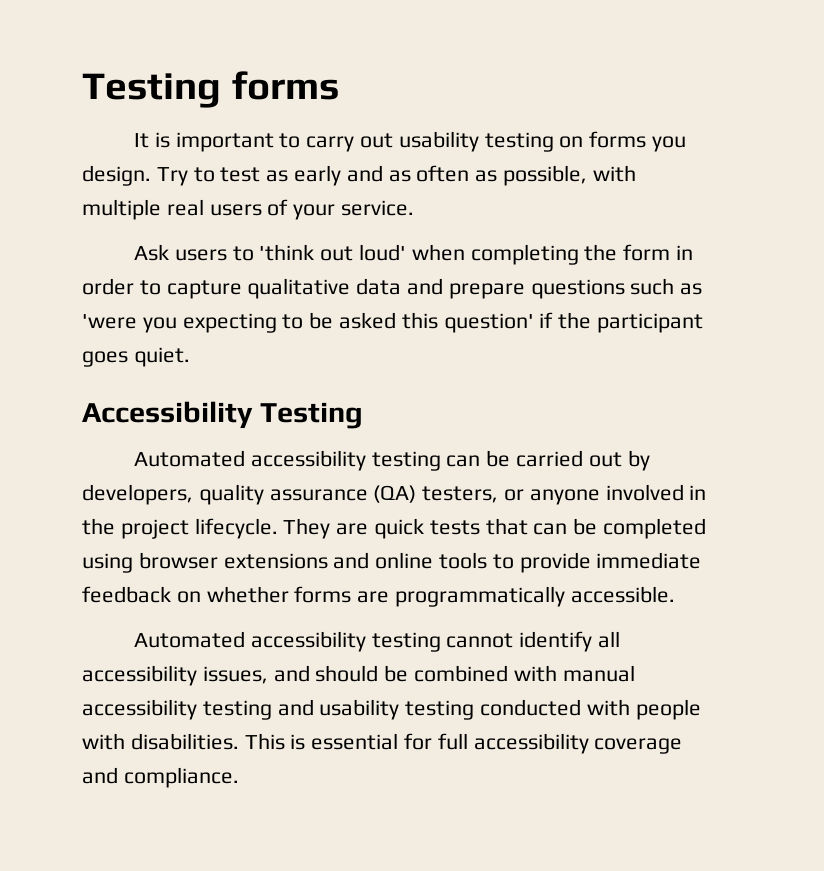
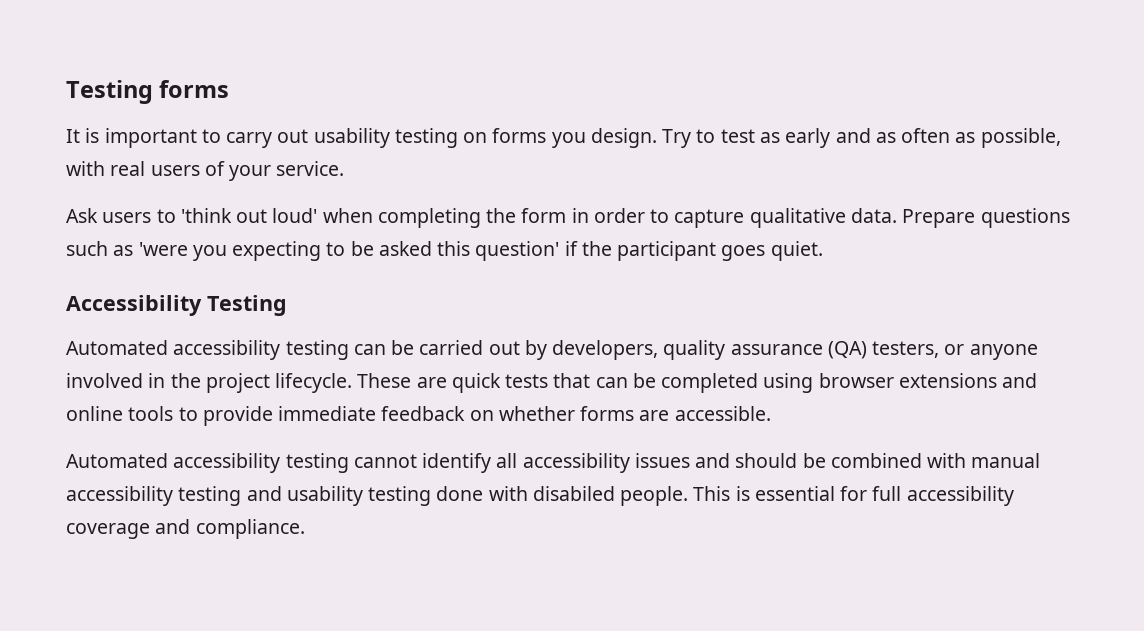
- Try to test as early and as often as possible, with multiple real users of your service.
+ Try to test as early and as often as possible, with real users of your service.
- Ask users to 'think out loud' when completing the form in order to capture qualitative data and prepare questions such as 'were you expecting to be asked this question' if the participant goes quiet.
+ Ask users to 'think out loud' when completing the form in order to capture qualitative data. Prepare questions such as 'were you expecting to be asked this question' if the participant goes quiet.
- They are quick tests that can be completed using browser extensions and online tools to provide immediate feedback on whether forms are programmatically accessible.
+ These are quick tests that can be completed using browser extensions and online tools to provide immediate feedback on whether forms are accessible.
- Automated accessibility testing cannot identify all accessibility issues, and should be combined with manual accessibility testing and usability testing conducted with people with disabilities.
+ Automated accessibility testing cannot identify all accessibility issues and should be combined with manual accessibility testing and usability testing done with disabiled people.

